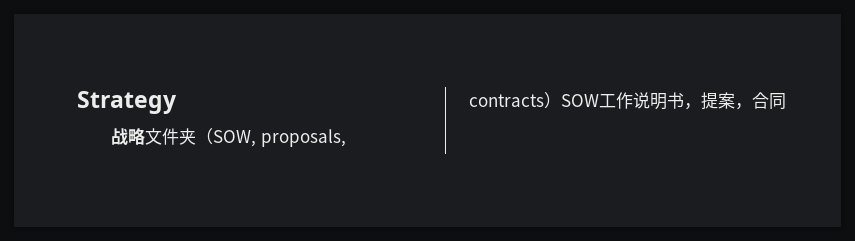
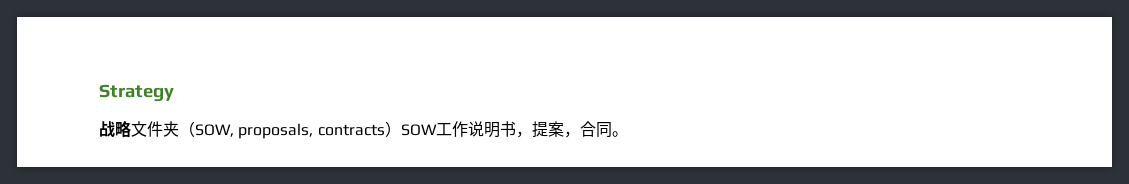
- 战略文件夹（SOW, proposals, contracts）SOW工作说明书，提案，合同
+ 战略文件夹（SOW, proposals, contracts）SOW工作说明书，提案，合同。

